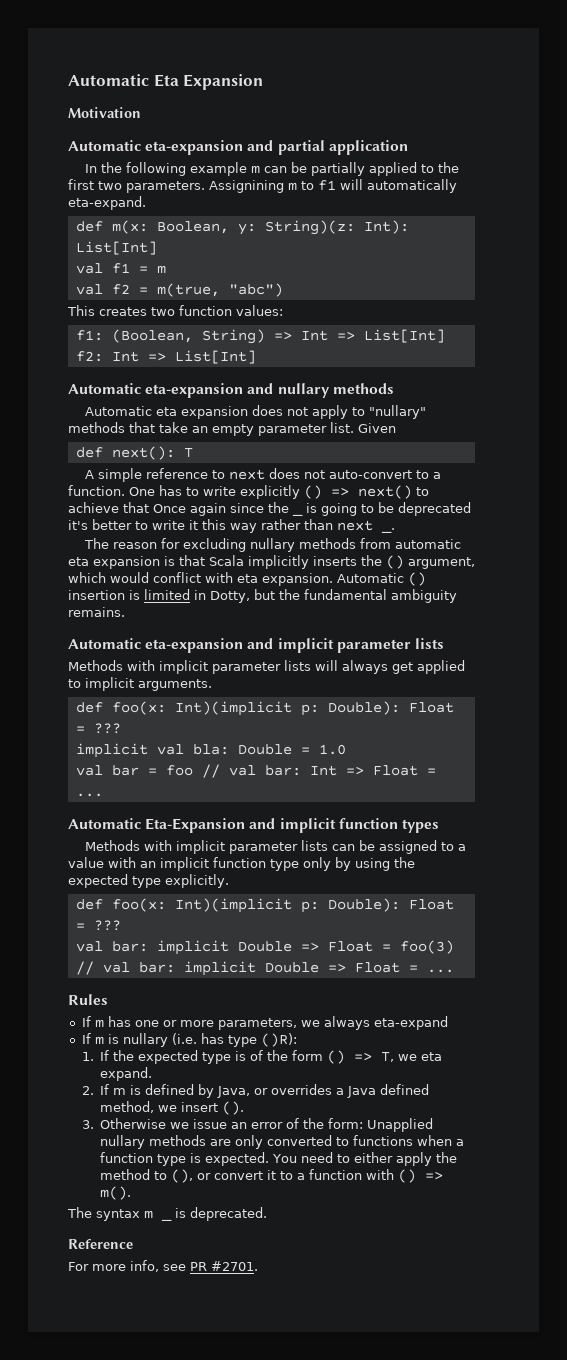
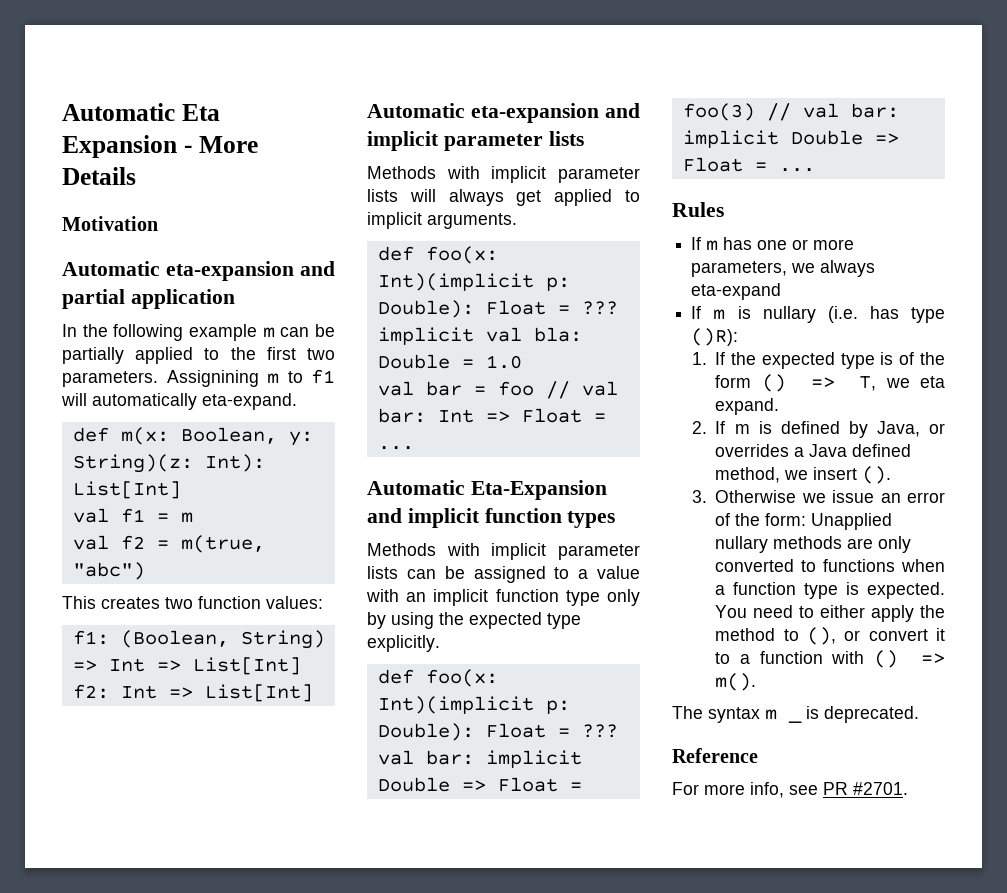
- Automatic Eta Expansion
+ Automatic Eta Expansion - More Details
- Automatic eta-expansion and nullary methods
- Automatic eta expansion does not apply to "nullary" methods that take an empty parameter list. Given
- def next(): T
- A simple reference to next does not auto-convert to a function. One has to write explicitly () => next() to achieve that Once again since the _ is going to be deprecated it's better to write it this way rather than next _.
- The reason for excluding nullary methods from automatic eta expansion is that Scala implicitly inserts the () argument, which would conflict with eta expansion. Automatic () insertion is limited in Dotty, but the fundamental ambiguity remains.

